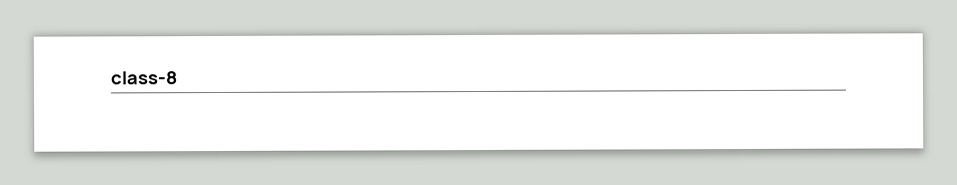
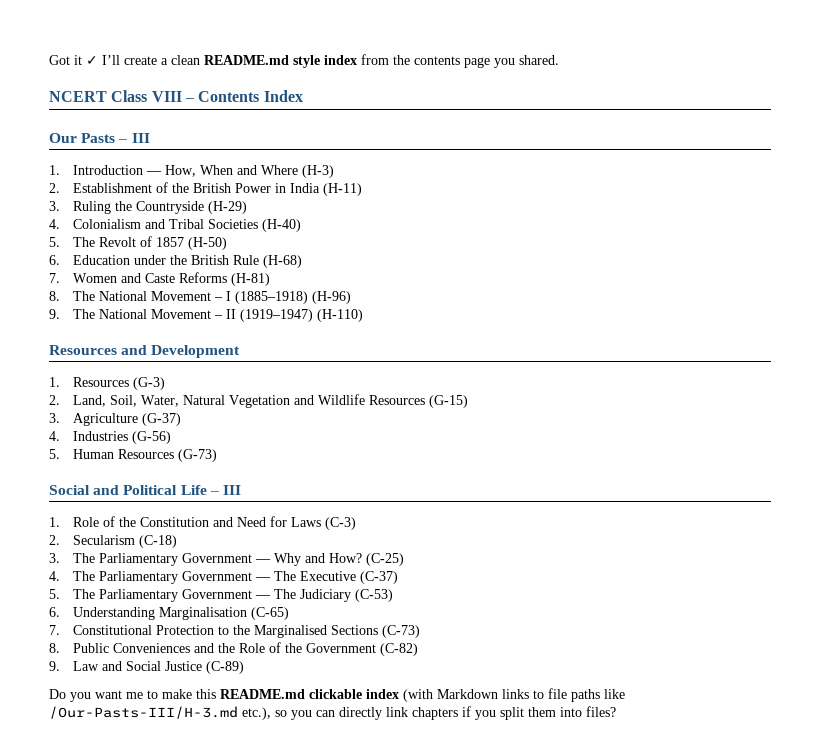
- class-8
+ Got it ✓ I’ll create a clean README.md style index from the contents page you shared.
+ NCERT Class VIII – Contents Index
+ Our Pasts – III
+ 1. Introduction — How, When and Where (H-3)
+ 2. Establishment of the British Power in India (H-11)
+ 3. Ruling the Countryside (H-29)
+ 4. Colonialism and Tribal Societies (H-40)
+ 5. The Revolt of 1857 (H-50)
+ 6. Education under the British Rule (H-68)
+ 7. Women and Caste Reforms (H-81)
+ 8. The National Movement – I (1885–1918) (H-96)
+ 9. The National Movement – II (1919–1947) (H-110)
+ Resources and Development
+ 1. Resources (G-3)
+ 2. Land, Soil, Water, Natural Vegetation and Wildlife Resources (G-15)
+ 3. Agriculture (G-37)
+ 4. Industries (G-56)
+ 5. Human Resources (G-73)
+ Social and Political Life – III
+ 1. Role of the Constitution and Need for Laws (C-3)
+ 2. Secularism (C-18)
+ 3. The Parliamentary Government — Why and How? (C-25)
+ 4. The Parliamentary Government — The Executive (C-37)
+ 5. The Parliamentary Government — The Judiciary (C-53)
+ 6. Understanding Marginalisation (C-65)
+ 7. Constitutional Protection to the Marginalised Sections (C-73)
+ 8. Public Conveniences and the Role of the Government (C-82)
+ 9. Law and Social Justice (C-89)
+ Do you want me to make this README.md clickable index (with Markdown links to file paths like /Our-Pasts-III/H-3.md etc.), so you can directly link chapters if you split them into files?

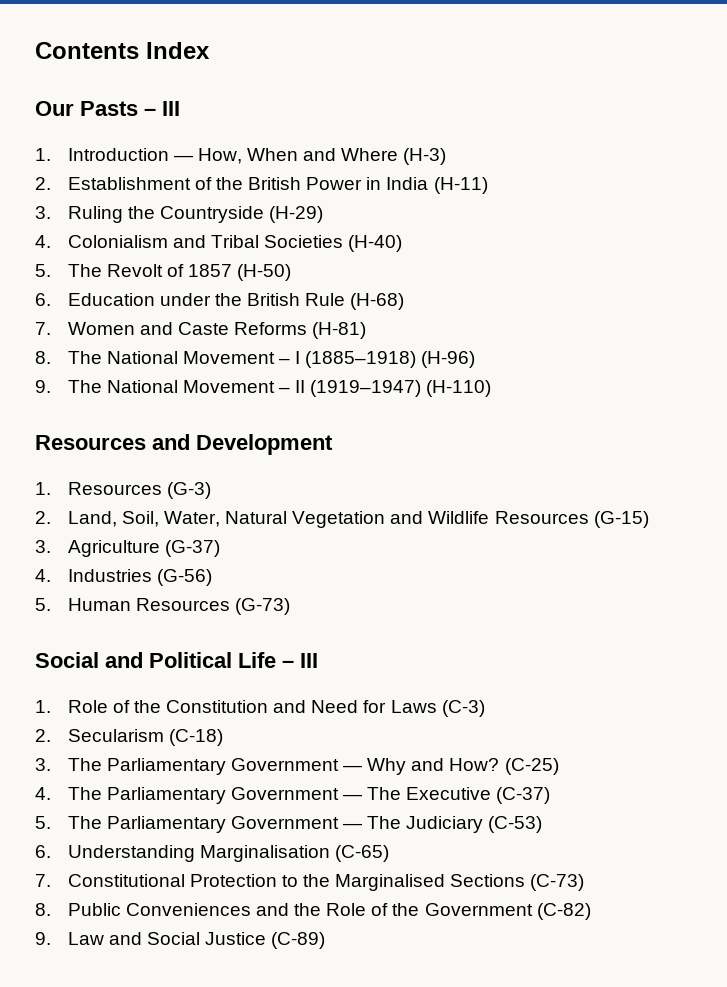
- Got it ✓ I’ll create a clean README.md style index from the contents page you shared.
- NCERT Class VIII – Contents Index
+ Contents Index
- Do you want me to make this README.md clickable index (with Markdown links to file paths like /Our-Pasts-III/H-3.md etc.), so you can directly link chapters if you split them into files?

